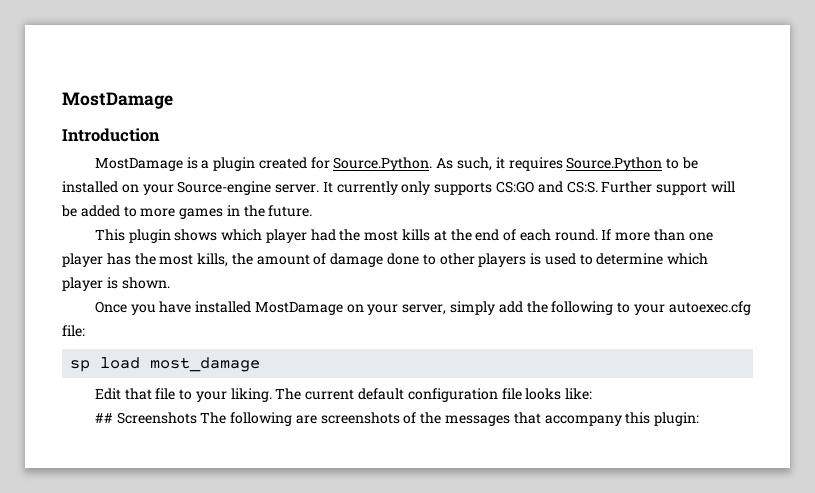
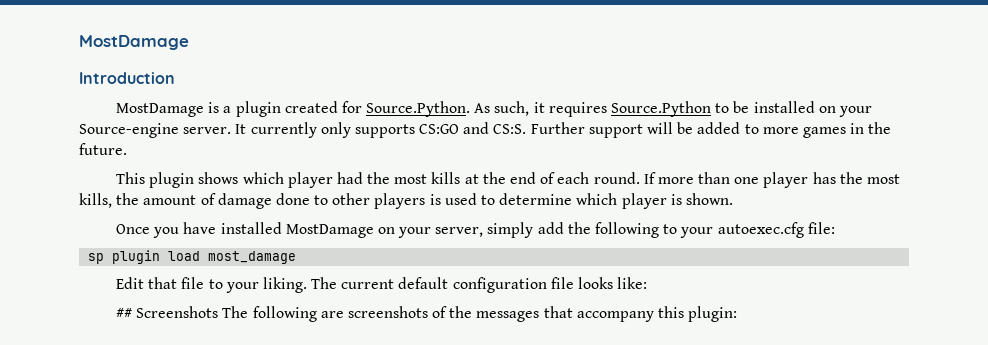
- sp load most_damage
+ sp plugin load most_damage

